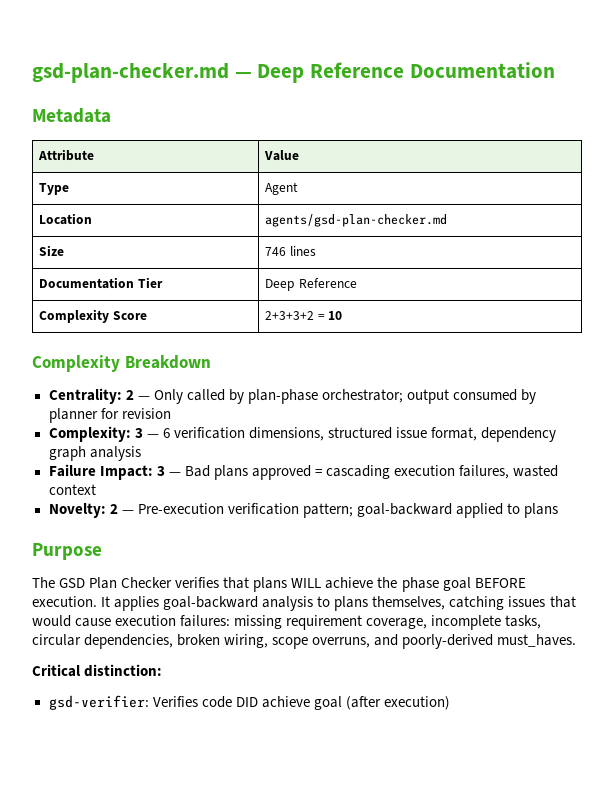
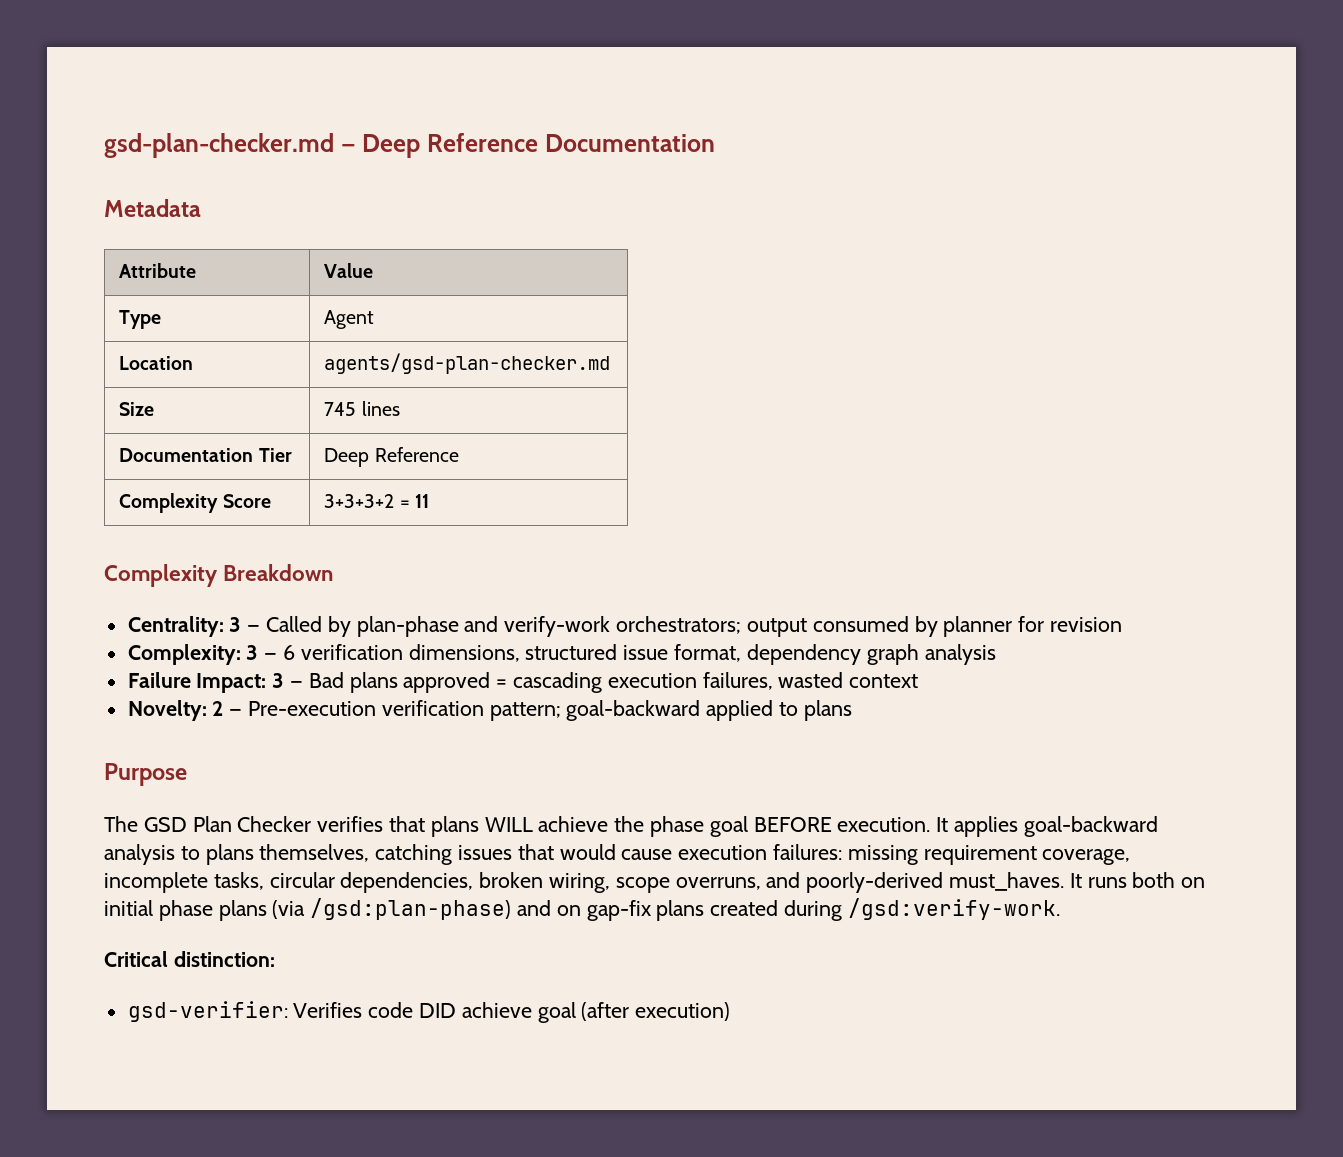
- Size | 746 lines
+ Size | 745 lines
- Complexity Score | 2+3+3+2 = 10
+ Complexity Score | 3+3+3+2 = 11
- Centrality: 2 — Only called by plan-phase orchestrator; output consumed by planner for revision
+ Centrality: 3 — Called by plan-phase and verify-work orchestrators; output consumed by planner for revision
+ It runs both on initial phase plans (via /gsd:plan-phase) and on gap-fix plans created during /gsd:verify-work.

